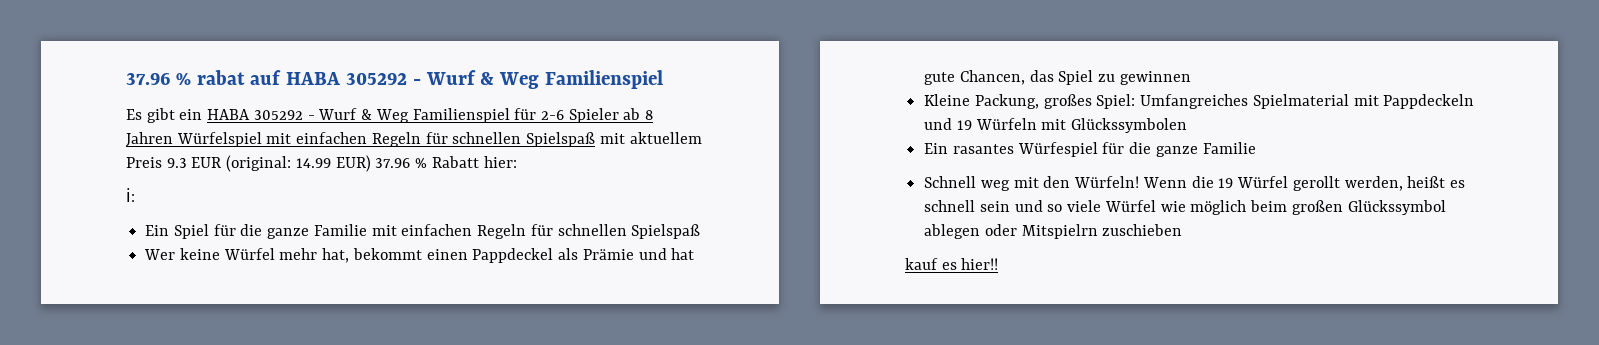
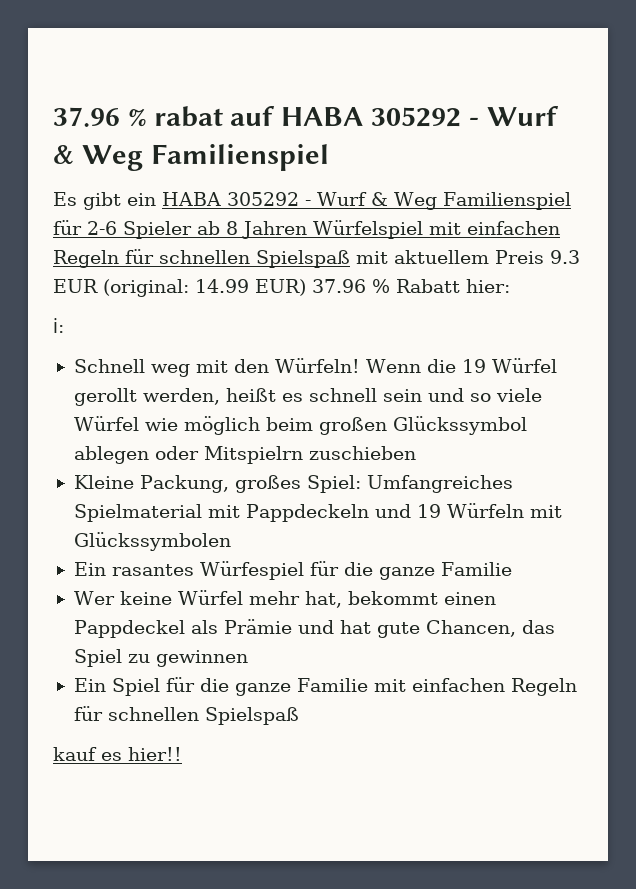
- Ein Spiel für die ganze Familie mit einfachen Regeln für schnellen Spielspaß
- Wer keine Würfel mehr hat, bekommt einen Pappdeckel als Prämie und hat gute Chancen, das Spiel zu gewinnen
- Kleine Packung, großes Spiel: Umfangreiches Spielmaterial mit Pappdeckeln und 19 Würfeln mit Glückssymbolen
- Ein rasantes Würfespiel für die ganze Familie
+ Kleine Packung, großes Spiel: Umfangreiches Spielmaterial mit Pappdeckeln und 19 Würfeln mit Glückssymbolen
+ Ein rasantes Würfespiel für die ganze Familie
+ Wer keine Würfel mehr hat, bekommt einen Pappdeckel als Prämie und hat gute Chancen, das Spiel zu gewinnen
+ Ein Spiel für die ganze Familie mit einfachen Regeln für schnellen Spielspaß

